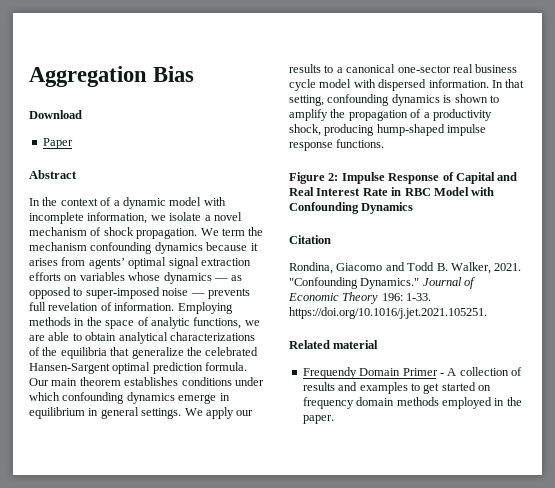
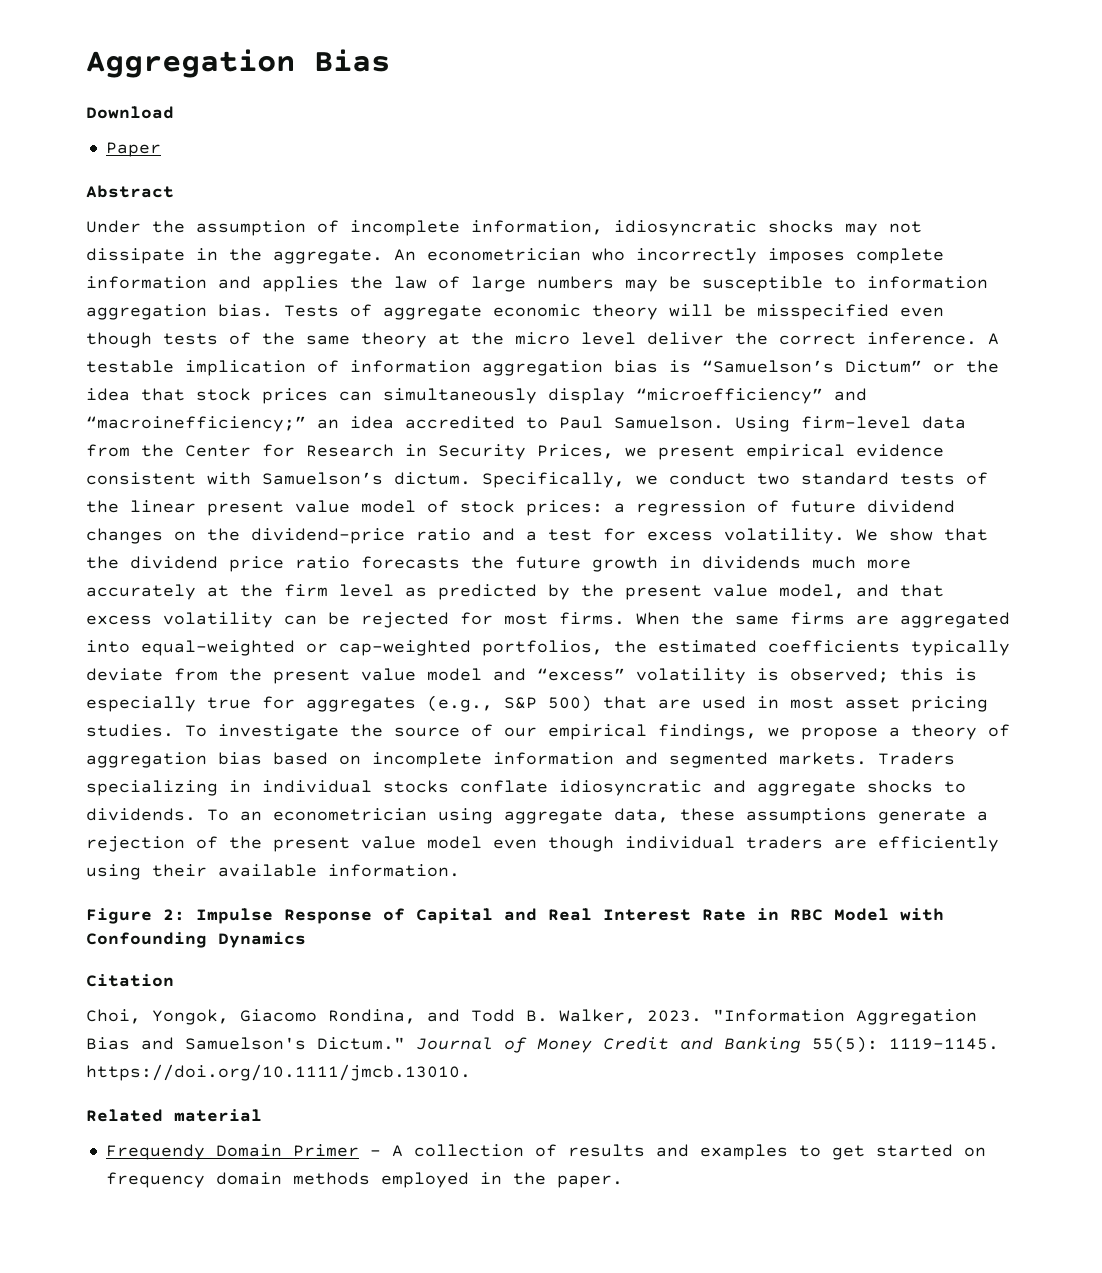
- In the context of a dynamic model with incomplete information, we isolate a novel mechanism of shock propagation. We term the mechanism confounding dynamics because it arises from agents’ optimal signal extraction efforts on variables whose dynamics — as opposed to super-imposed noise — prevents full revelation of information. Employing methods in the space of analytic functions, we are able to obtain analytical characterizations of the equilibria that generalize the celebrated Hansen-Sargent optimal prediction formula. Our main theorem establishes conditions under which confounding dynamics emerge in equilibrium in general settings. We apply our results to a canonical one-sector real business cycle model with dispersed information. In that setting, confounding dynamics is shown to amplify the propagation of a productivity shock, producing hump-shaped impulse response functions.
+ Under the assumption of incomplete information, idiosyncratic shocks may not dissipate in the aggregate. An econometrician who incorrectly imposes complete information and applies the law of large numbers may be susceptible to information aggregation bias. Tests of aggregate economic theory will be misspecified even though tests of the same theory at the micro level deliver the correct inference. A testable implication of information aggregation bias is “Samuelson’s Dictum” or the idea that stock prices can simultaneously display “microefficiency” and “macroinefficiency;” an idea accredited to Paul Samuelson. Using firm-level data from the Center for Research in Security Prices, we present empirical evidence consistent with Samuelson’s dictum. Specifically, we conduct two standard tests of the linear present value model of stock prices: a regression of future dividend changes on the dividend-price ratio and a test for excess volatility. We show that the dividend price ratio forecasts the future growth in dividends much more accurately at the firm level as predicted by the present value model, and that excess volatility can be rejected for most firms. When the same firms are aggregated into equal-weighted or cap-weighted portfolios, the estimated coefficients typically deviate from the present value model and “excess” volatility is observed; this is especially true for aggregates (e.g., S&P 500) that are used in most asset pricing studies. To investigate the source of our empirical findings, we propose a theory of aggregation bias based on incomplete information and segmented markets. Traders specializing in individual stocks conflate idiosyncratic and aggregate shocks to dividends. To an econometrician using aggregate data, these assumptions generate a rejection of the present value model even though individual traders are efficiently using their available information.
- Rondina, Giacomo and Todd B. Walker, 2021. "Confounding Dynamics." Journal of Economic Theory 196: 1-33. https://doi.org/10.1016/j.jet.2021.105251.
+ Choi, Yongok, Giacomo Rondina, and Todd B. Walker, 2023. "Information Aggregation Bias and Samuelson's Dictum." Journal of Money Credit and Banking 55(5): 1119-1145. https://doi.org/10.1111/jmcb.13010.

